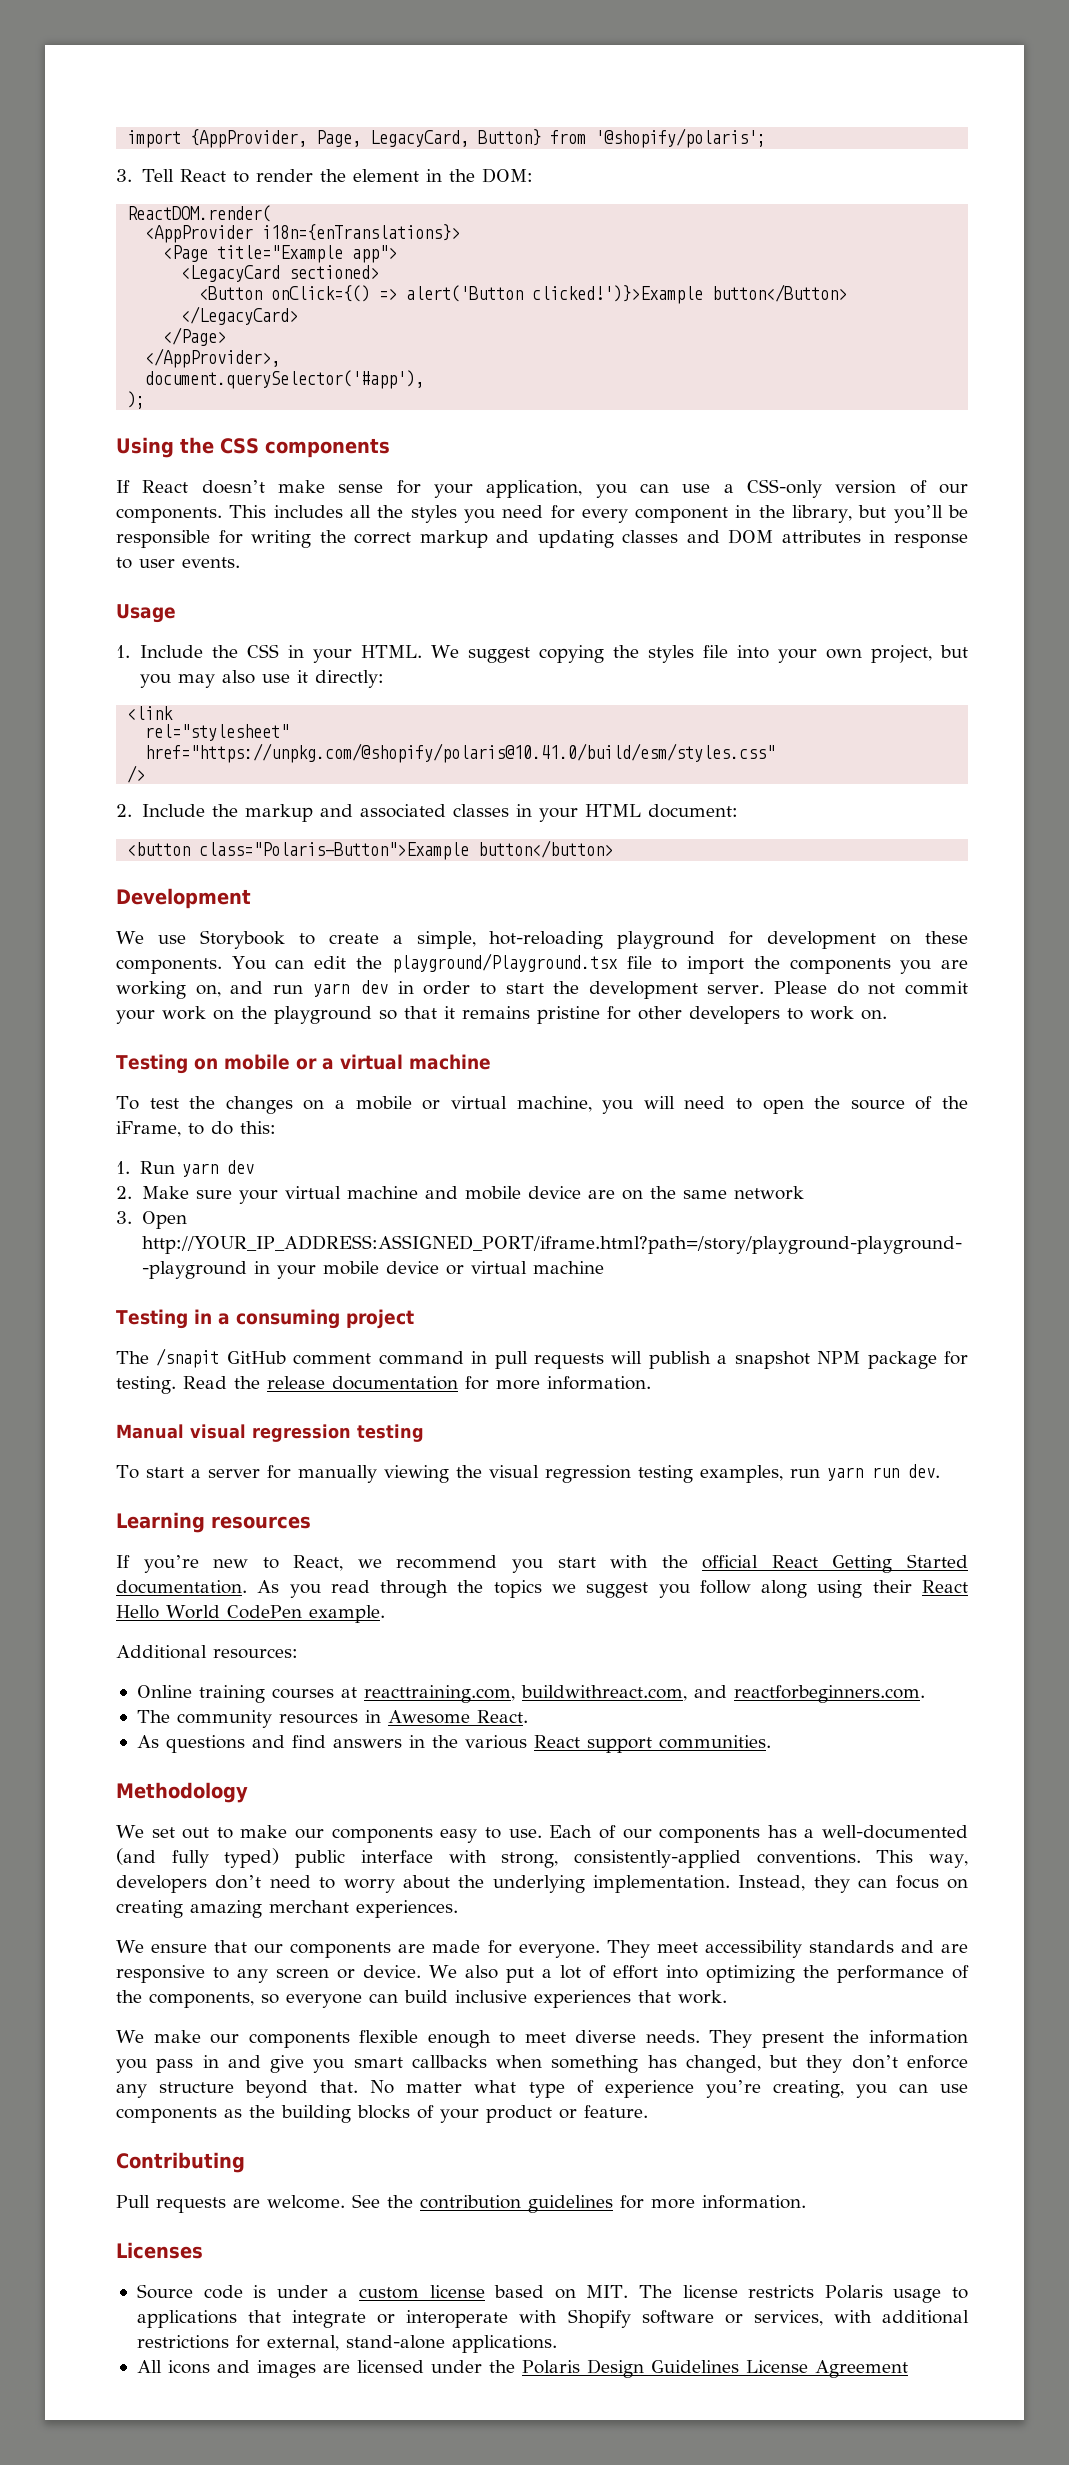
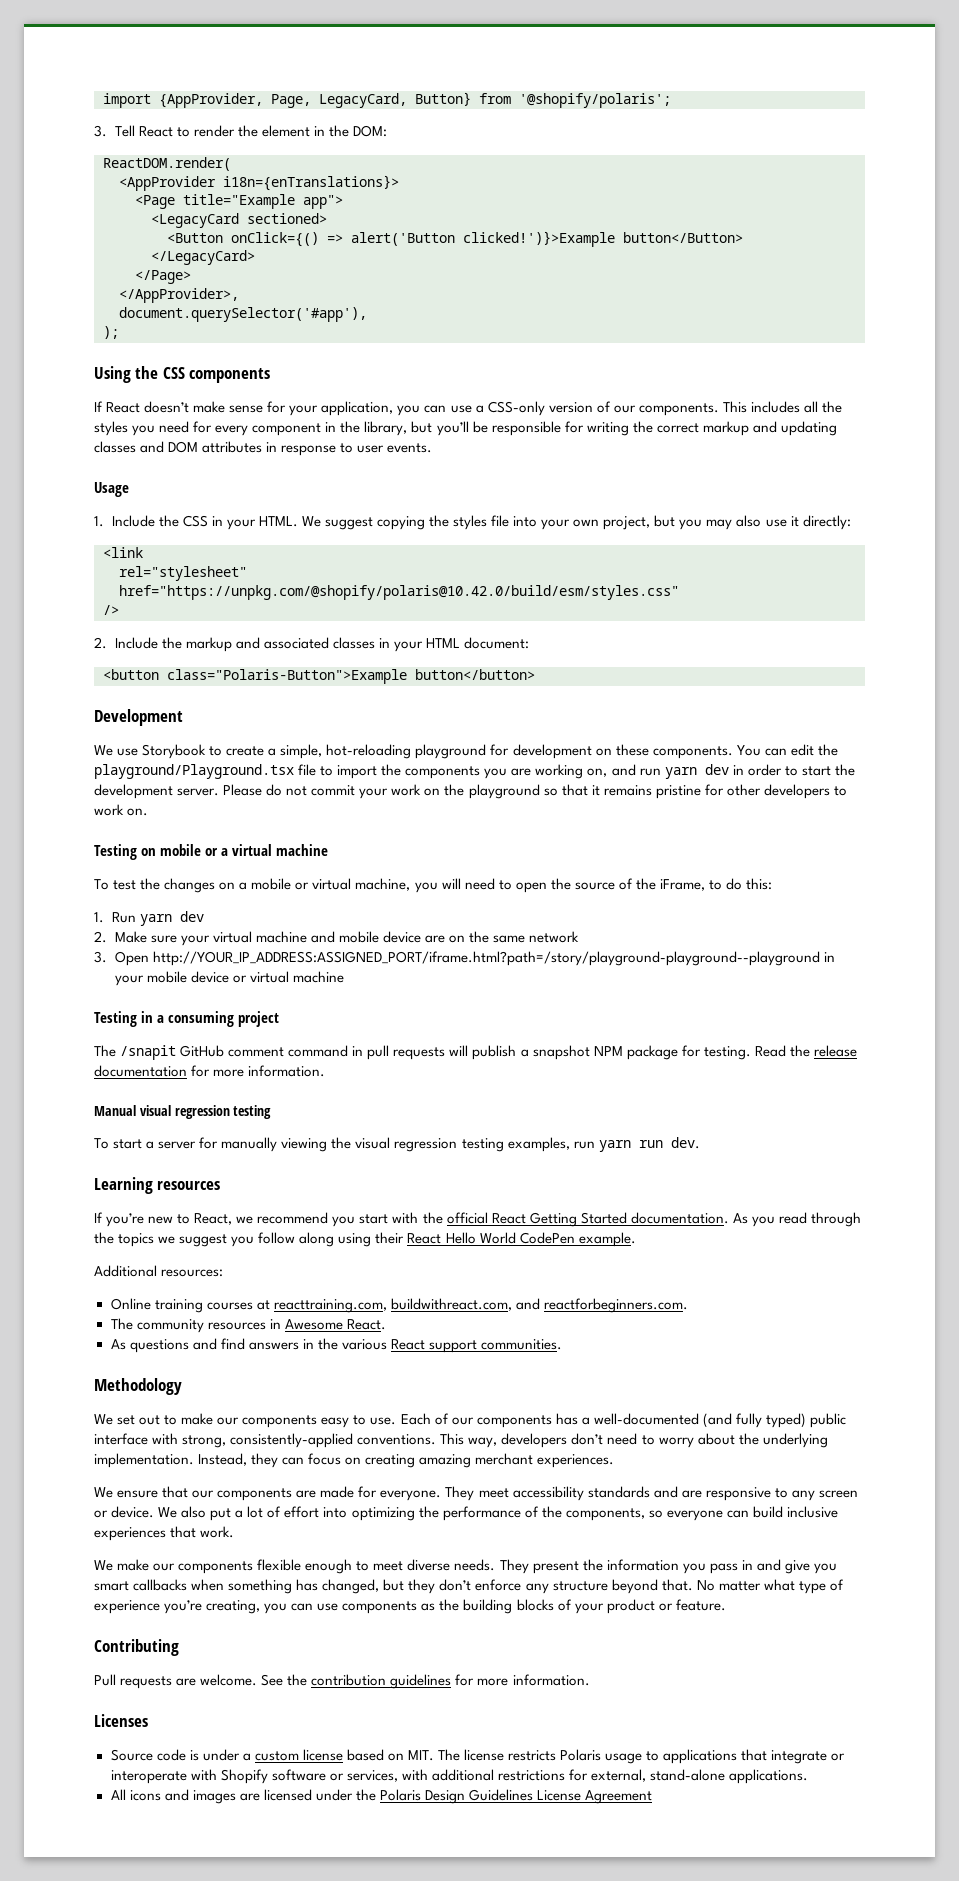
- href="https://unpkg.com/@shopify/polaris@10.41.0/build/esm/styles.css"
+ href="https://unpkg.com/@shopify/polaris@10.42.0/build/esm/styles.css"

